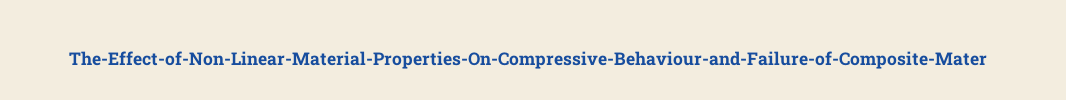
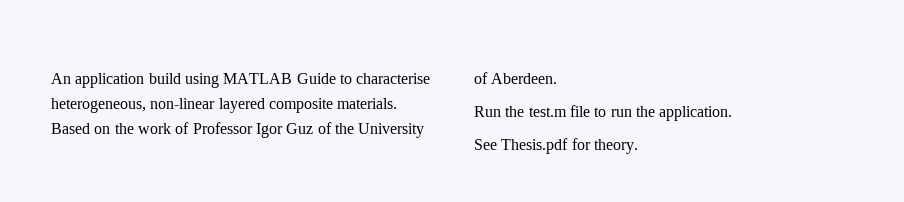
- The-Effect-of-Non-Linear-Material-Properties-On-Compressive-Behaviour-and-Failure-of-Composite-Mater
+ An application build using MATLAB Guide to characterise heterogeneous, non-linear layered composite materials. Based on the work of Professor Igor Guz of the University of Aberdeen.
+ Run the test.m file to run the application.
+ See Thesis.pdf for theory.

